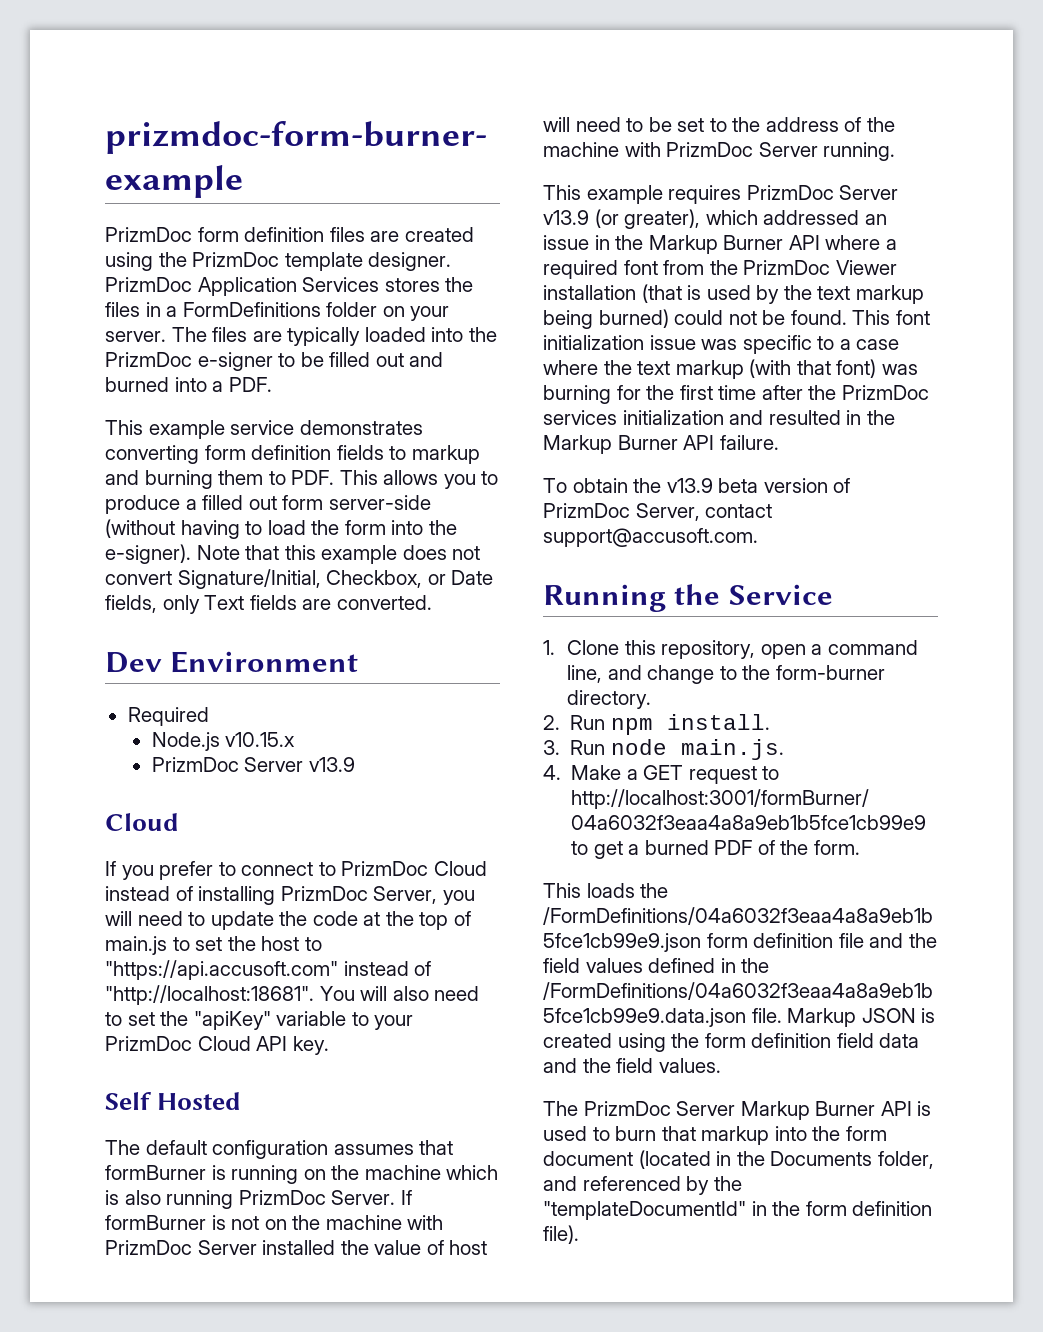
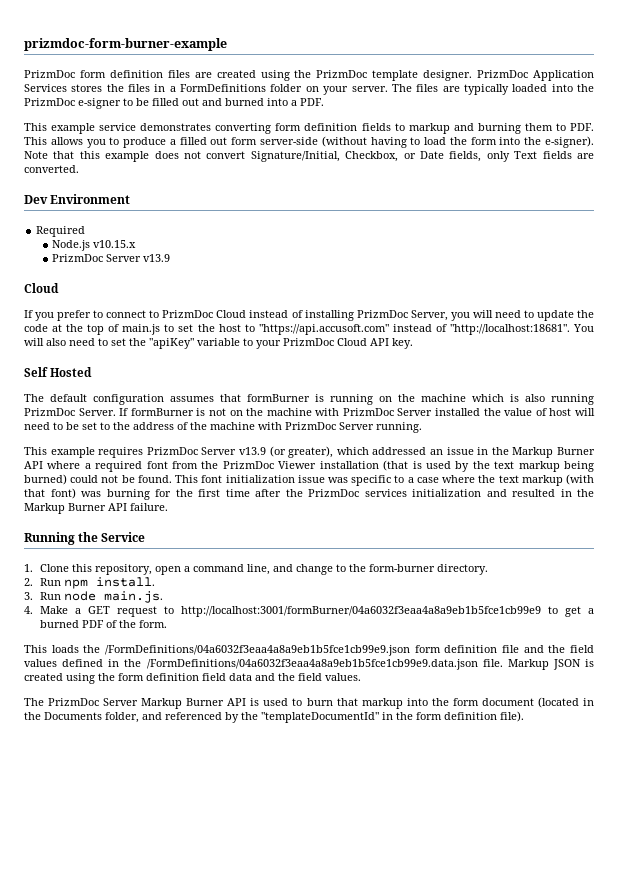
- To obtain the v13.9 beta version of PrizmDoc Server, contact support@accusoft.com.

